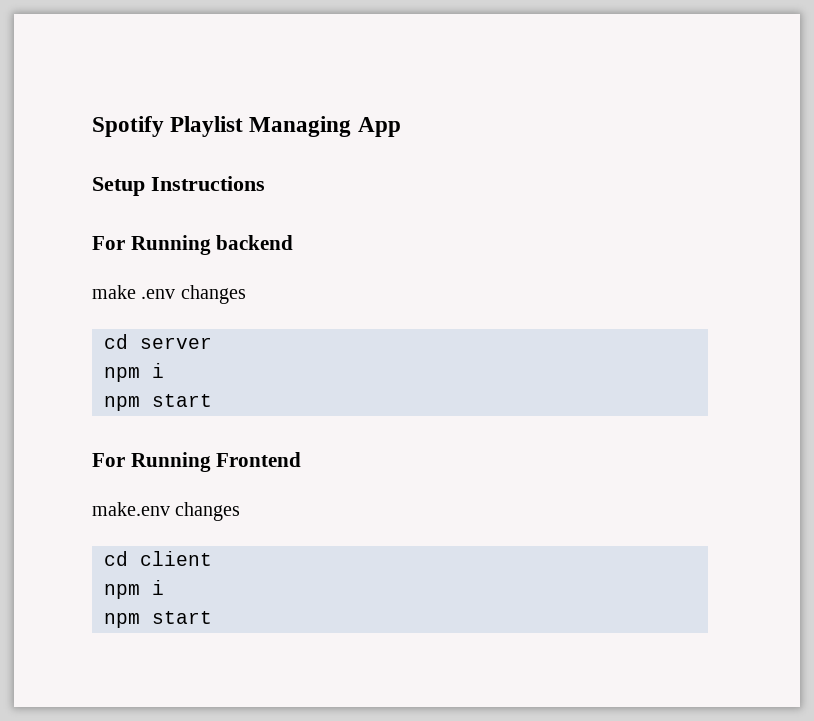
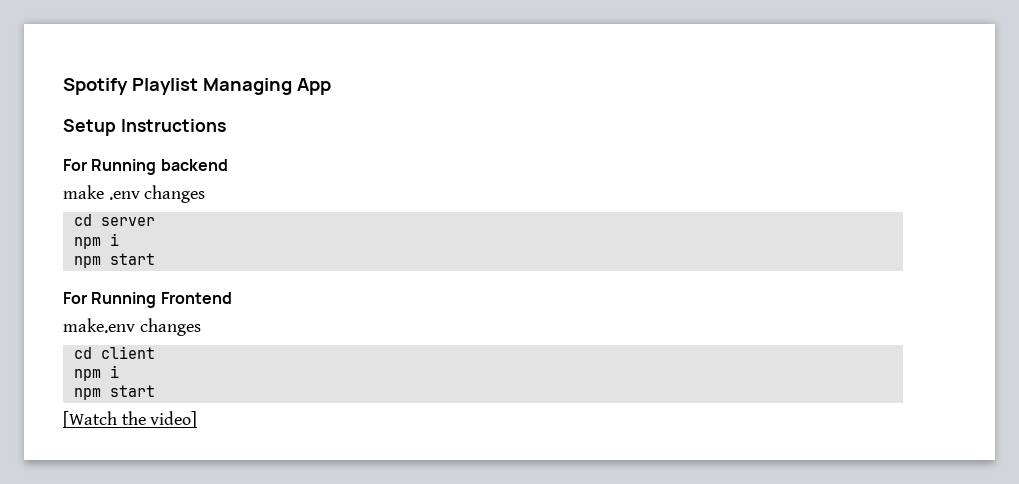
+ [Watch the video]

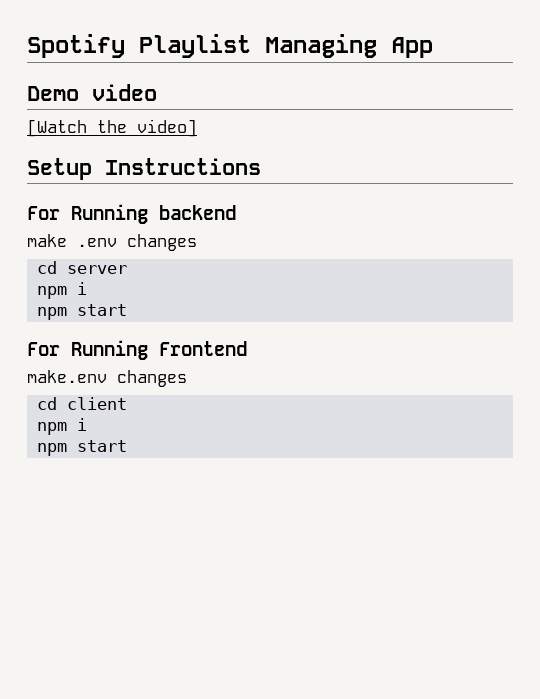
+ Demo video
+ [Watch the video]
- [Watch the video]

